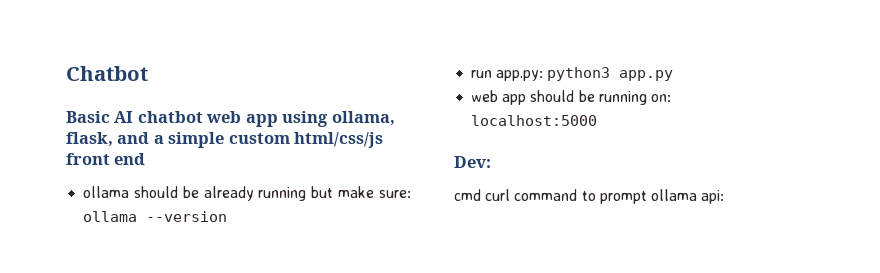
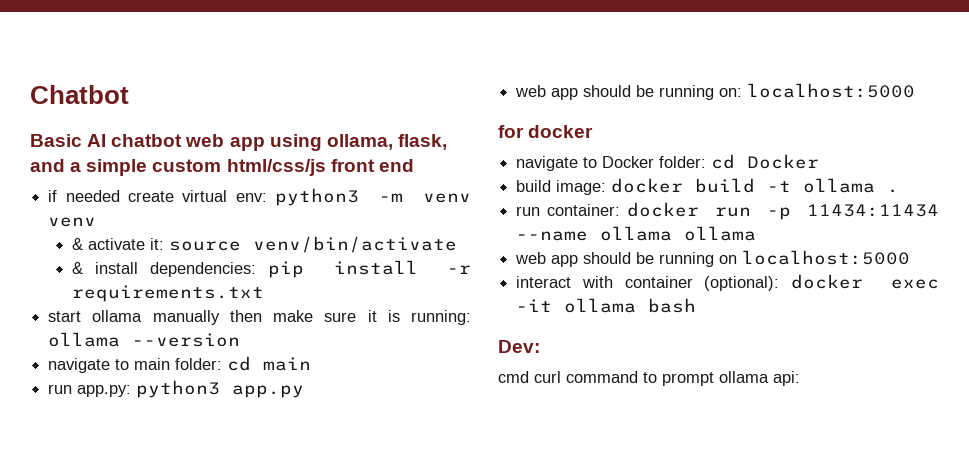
- ollama should be already running but make sure: ollama --version
+ if needed create virtual env: python3 -m venv venv
+ & activate it: source venv/bin/activate
+ & install dependencies: pip install -r requirements.txt
+ start ollama manually then make sure it is running: ollama --version
+ navigate to main folder: cd main
+ for docker
+ navigate to Docker folder: cd Docker
+ build image: docker build -t ollama .
+ run container: docker run -p 11434:11434 --name ollama ollama
+ web app should be running on localhost:5000
+ interact with container (optional): docker exec -it ollama bash

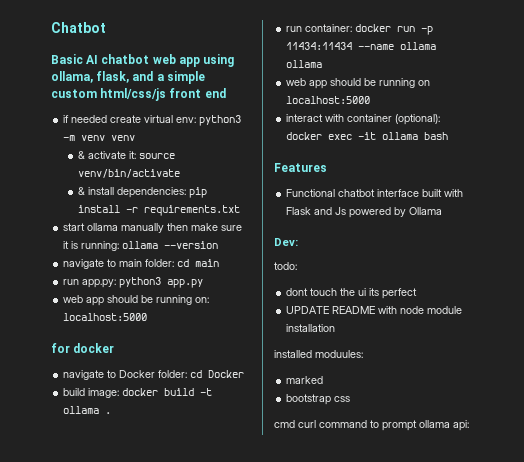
+ Features
+ Functional chatbot interface built with Flask and Js powered by Ollama
  Dev:
+ todo:
+ dont touch the ui its perfect
+ UPDATE README with node module installation
+ installed moduules:
+ marked
+ bootstrap css

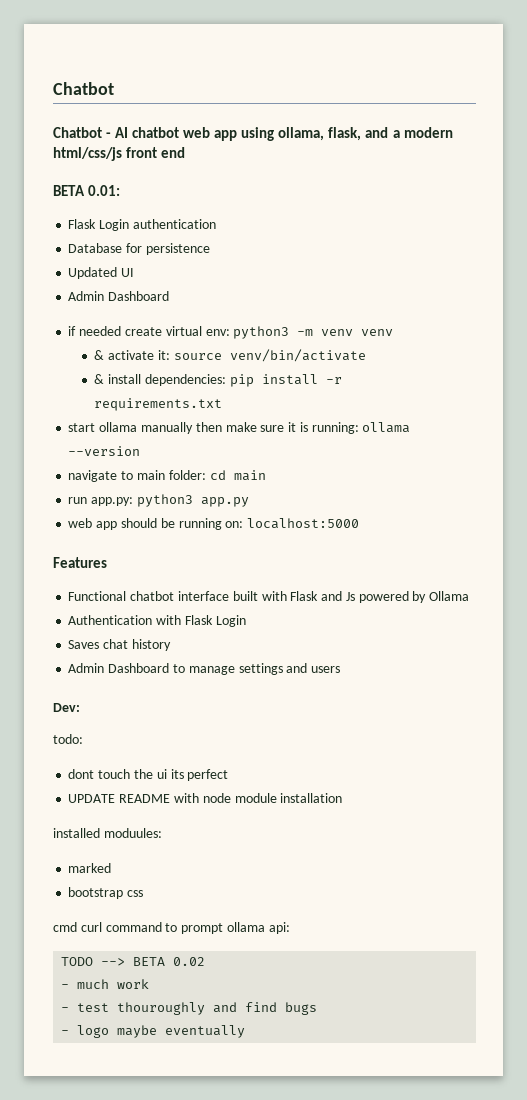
- Basic AI chatbot web app using ollama, flask, and a simple custom html/css/js front end
+ Chatbot - AI chatbot web app using ollama, flask, and a modern html/css/js front end
+ BETA 0.01:
+ Flask Login authentication
+ Database for persistence
+ Updated UI
+ Admin Dashboard
- for docker
- navigate to Docker folder: cd Docker
- build image: docker build -t ollama .
- run container: docker run -p 11434:11434 --name ollama ollama
- web app should be running on localhost:5000
- interact with container (optional): docker exec -it ollama bash
+ Authentication with Flask Login
+ Saves chat history
+ Admin Dashboard to manage settings and users
+ TODO --> BETA 0.02
+ - much work
+ - test thouroughly and find bugs
+ - logo maybe eventually

